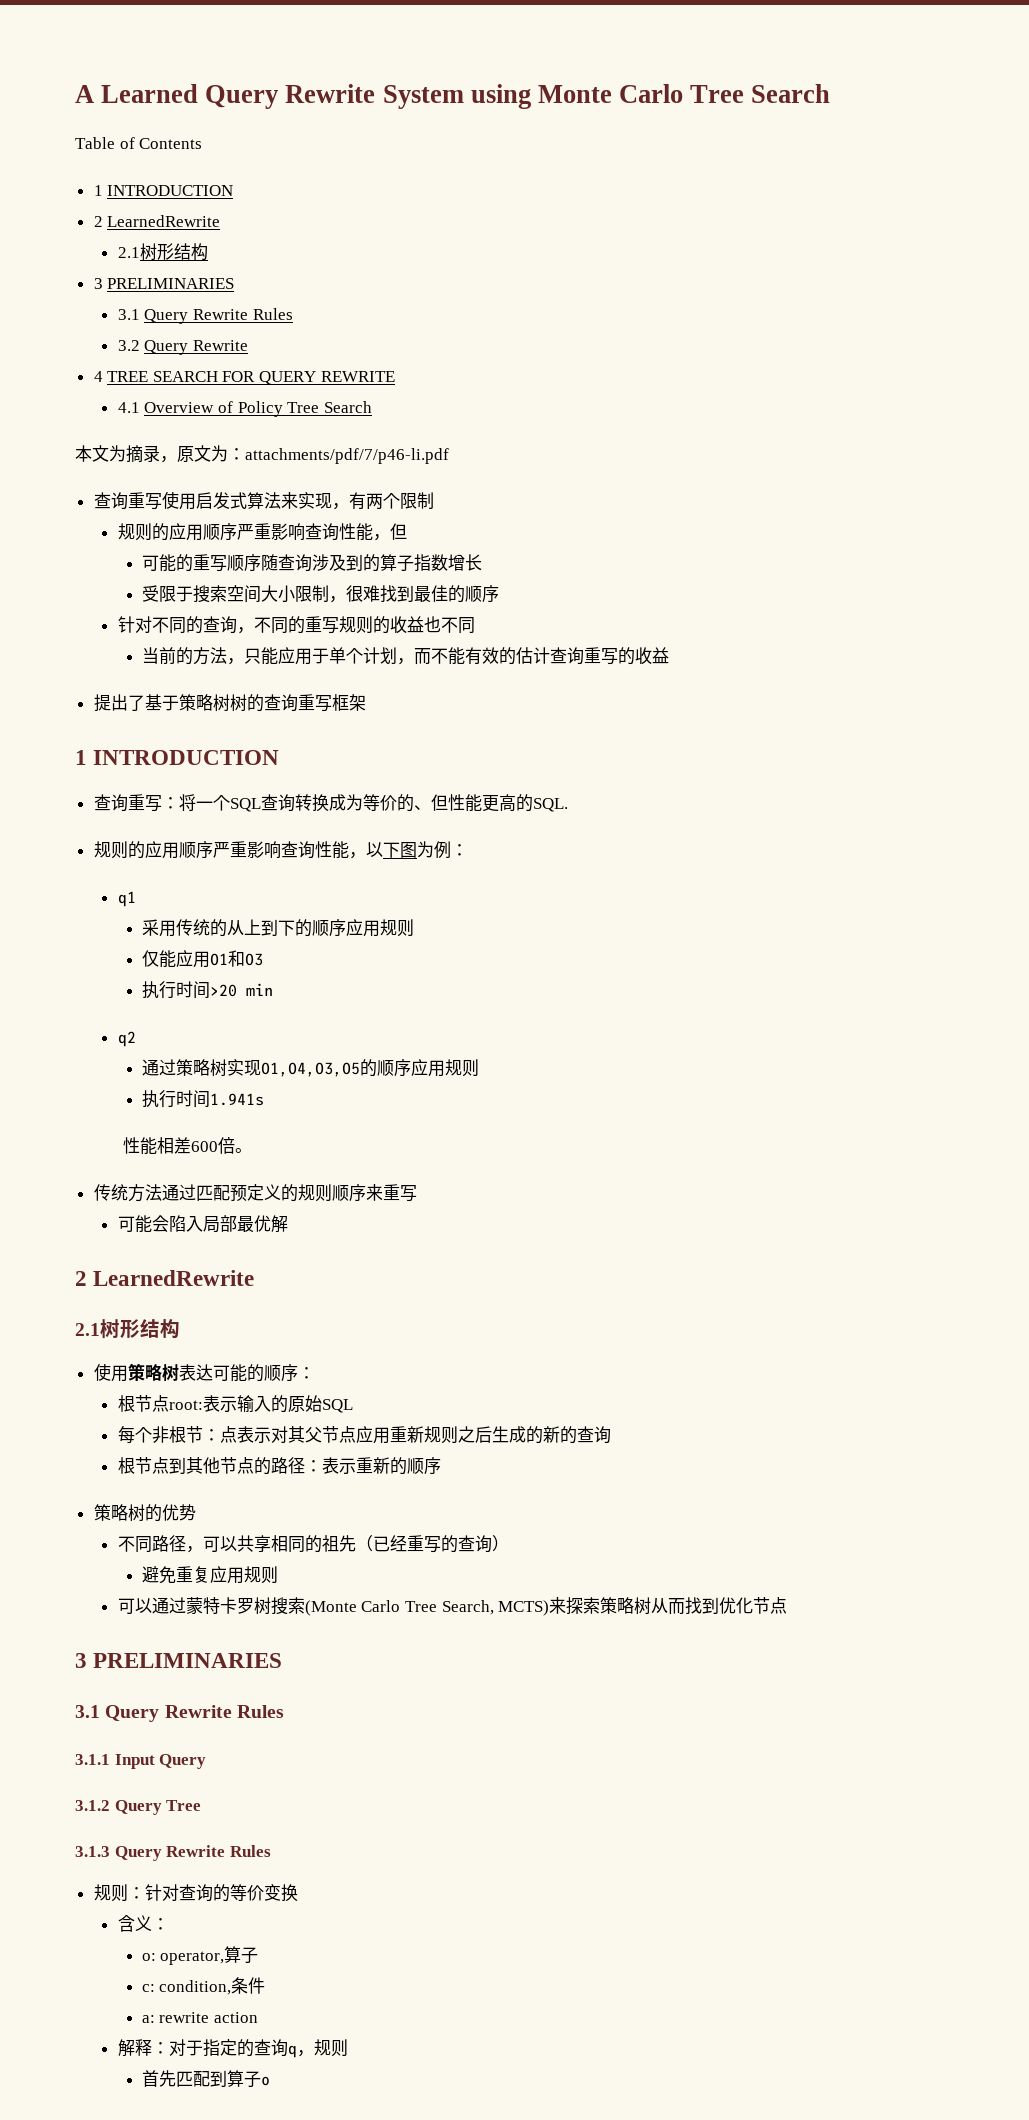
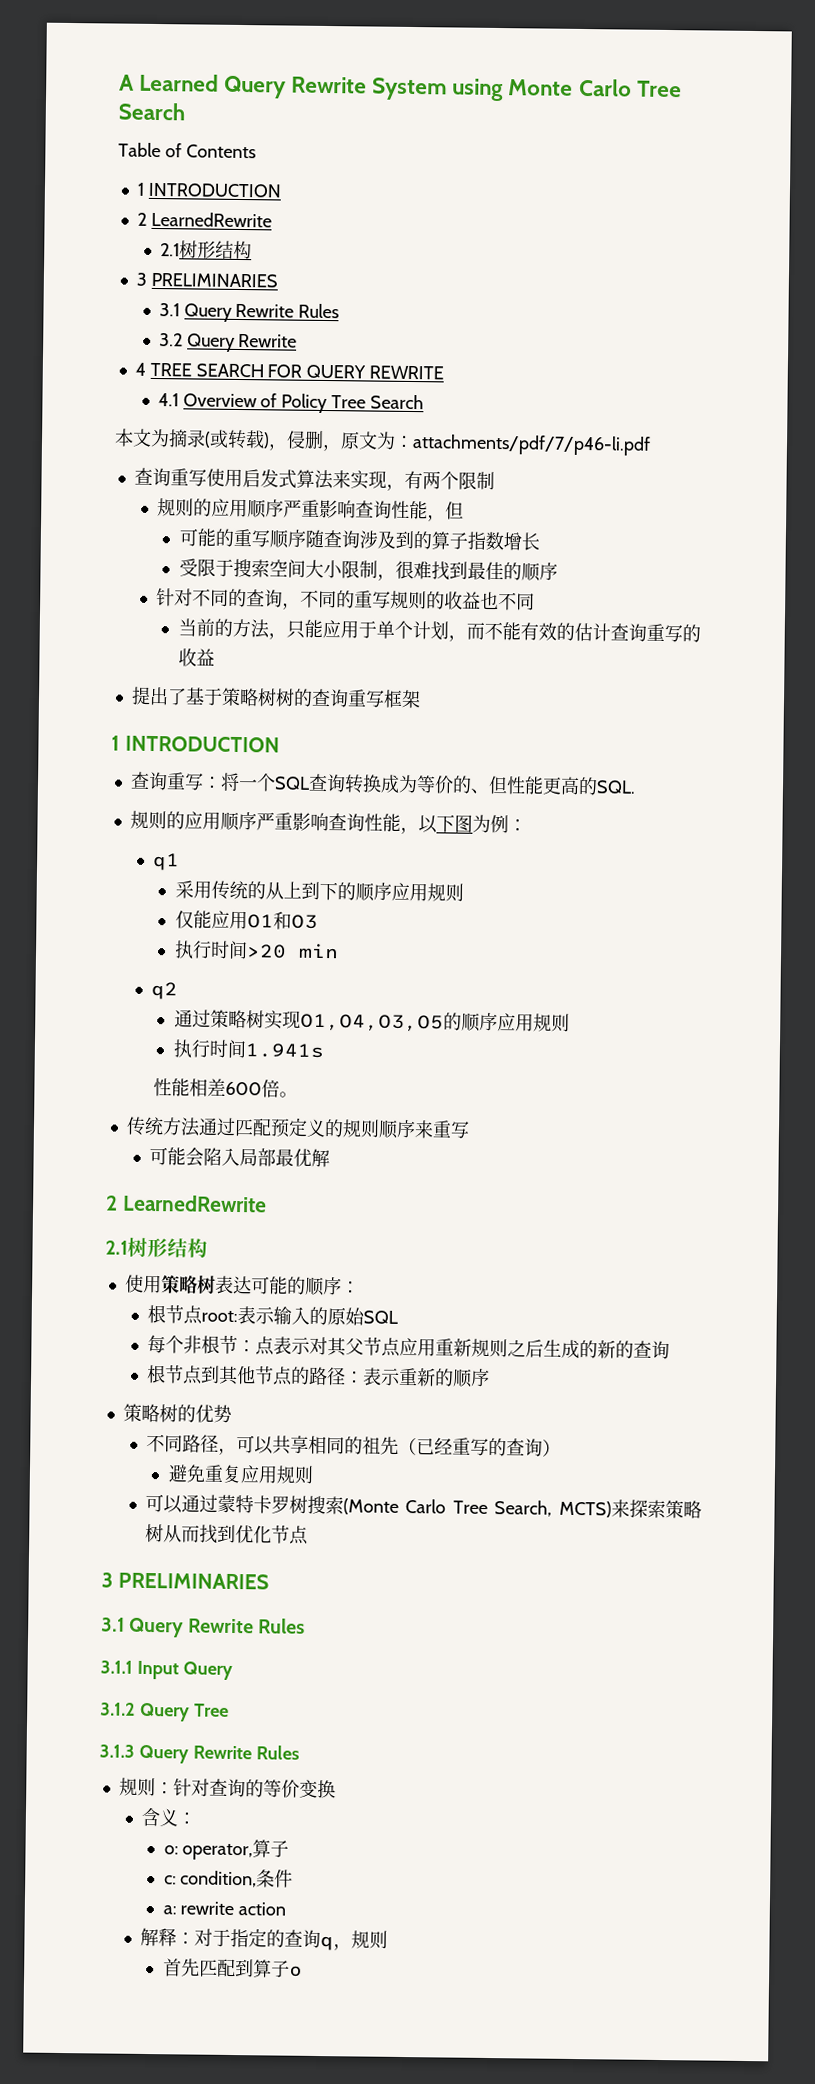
- 本文为摘录，原文为：attachments/pdf/7/p46-li.pdf
+ 本文为摘录(或转载)，侵删，原文为：attachments/pdf/7/p46-li.pdf

